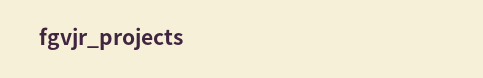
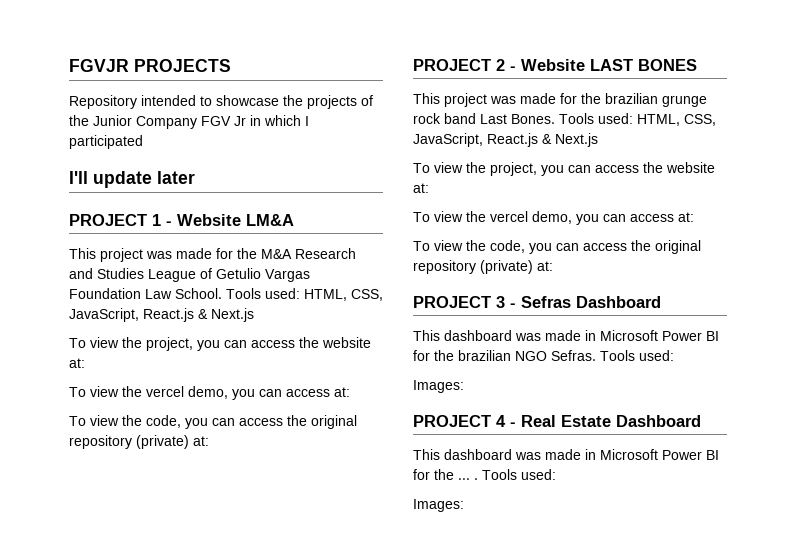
- fgvjr_projects
+ FGVJR PROJECTS
+ Repository intended to showcase the projects of the Junior Company FGV Jr in which I participated
+ I'll update later
+ PROJECT 1 - Website LM&A
+ This project was made for the M&A Research and Studies League of Getulio Vargas Foundation Law School. Tools used: HTML, CSS, JavaScript, React.js & Next.js
+ To view the project, you can access the website at:
+ To view the vercel demo, you can access at:
+ To view the code, you can access the original repository (private) at:
+ PROJECT 2 - Website LAST BONES
+ This project was made for the brazilian grunge rock band Last Bones. Tools used: HTML, CSS, JavaScript, React.js & Next.js
+ To view the project, you can access the website at:
+ To view the vercel demo, you can access at:
+ To view the code, you can access the original repository (private) at:
+ PROJECT 3 - Sefras Dashboard
+ This dashboard was made in Microsoft Power BI for the brazilian NGO Sefras. Tools used:
+ Images:
+ PROJECT 4 - Real Estate Dashboard
+ This dashboard was made in Microsoft Power BI for the ... . Tools used:
+ Images:

